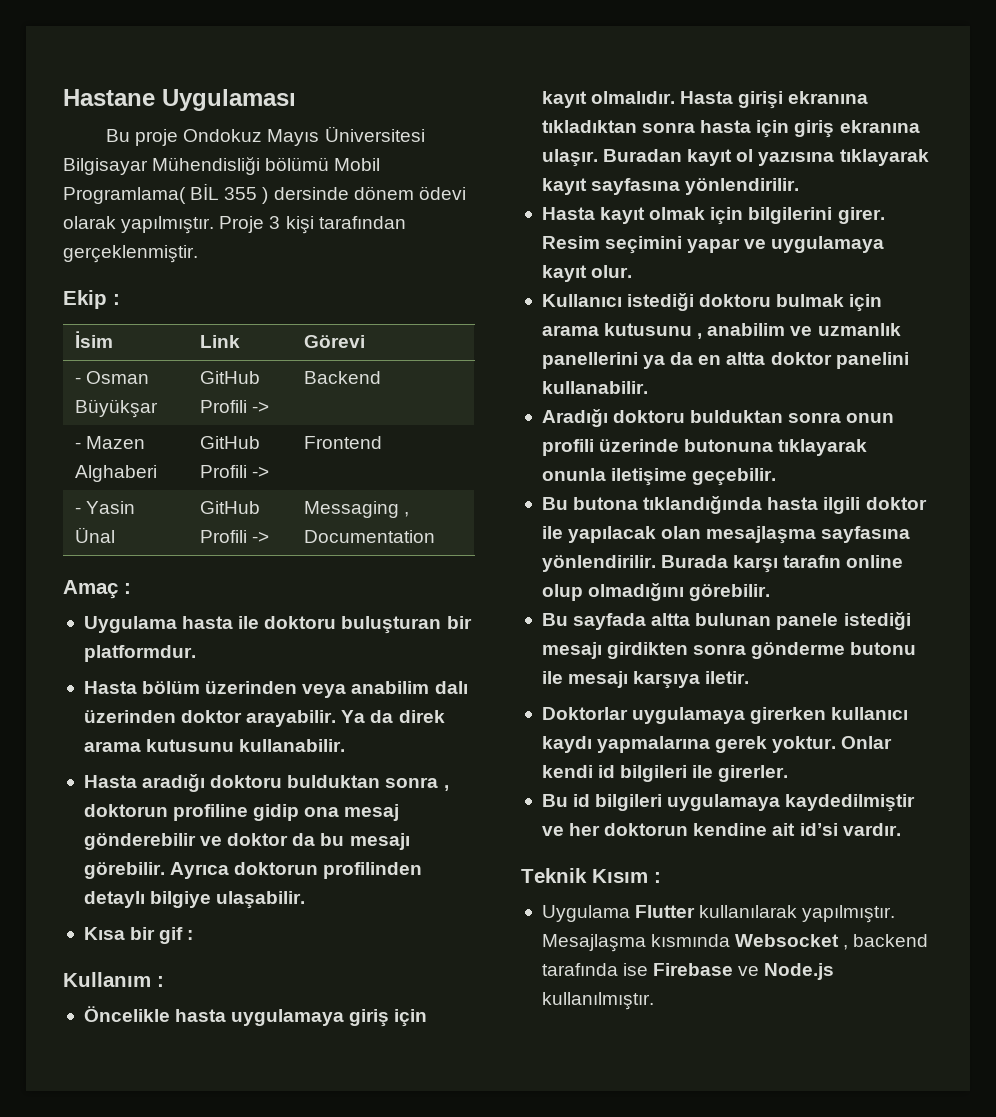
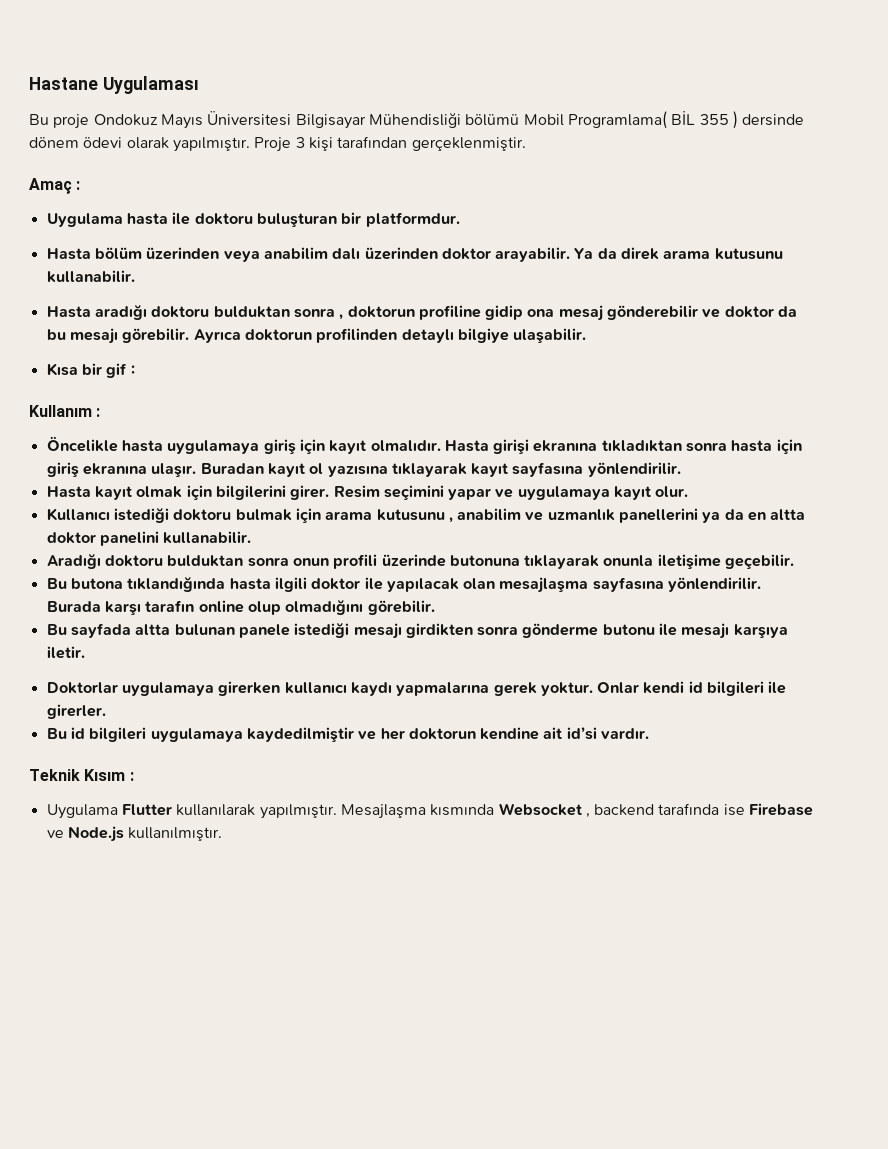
- Ekip :
- İsim | Link | Görevi
- - Osman Büyükşar | GitHub Profili -> | Backend
- - Mazen Alghaberi | GitHub Profili -> | Frontend
- - Yasin Ünal | GitHub Profili -> | Messaging , Documentation

